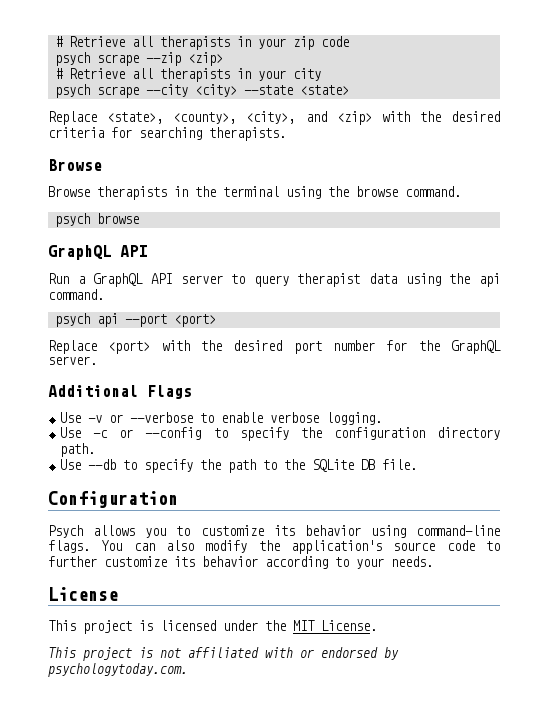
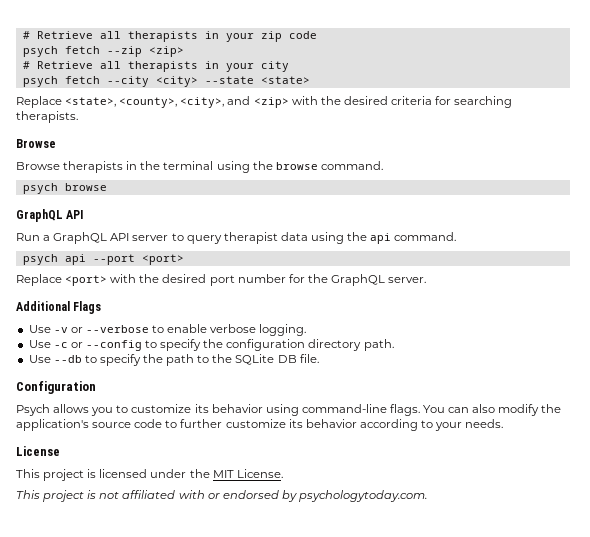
- psych scrape --zip <zip>
+ psych fetch --zip <zip>
- psych scrape --city <city> --state <state>
+ psych fetch --city <city> --state <state>

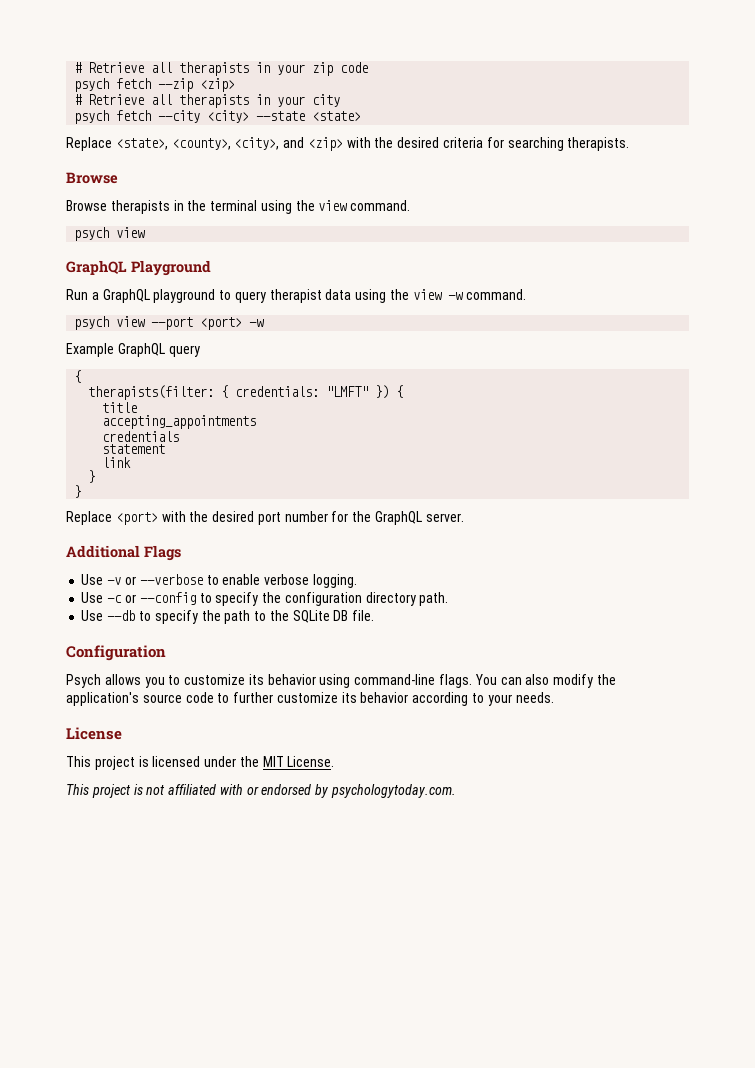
- Browse therapists in the terminal using the browse command.
- psych browse
- GraphQL API
+ Browse therapists in the terminal using the view command.
+ psych view
+ GraphQL Playground
- Run a GraphQL API server to query therapist data using the api command.
- psych api --port <port>
+ Run a GraphQL playground to query therapist data using the view -w command.
+ psych view --port <port> -w
+ Example GraphQL query
+ {
+ therapists(filter: { credentials: "LMFT" }) {
+ title
+ accepting_appointments
+ credentials
+ statement
+ link
+ }
+ }

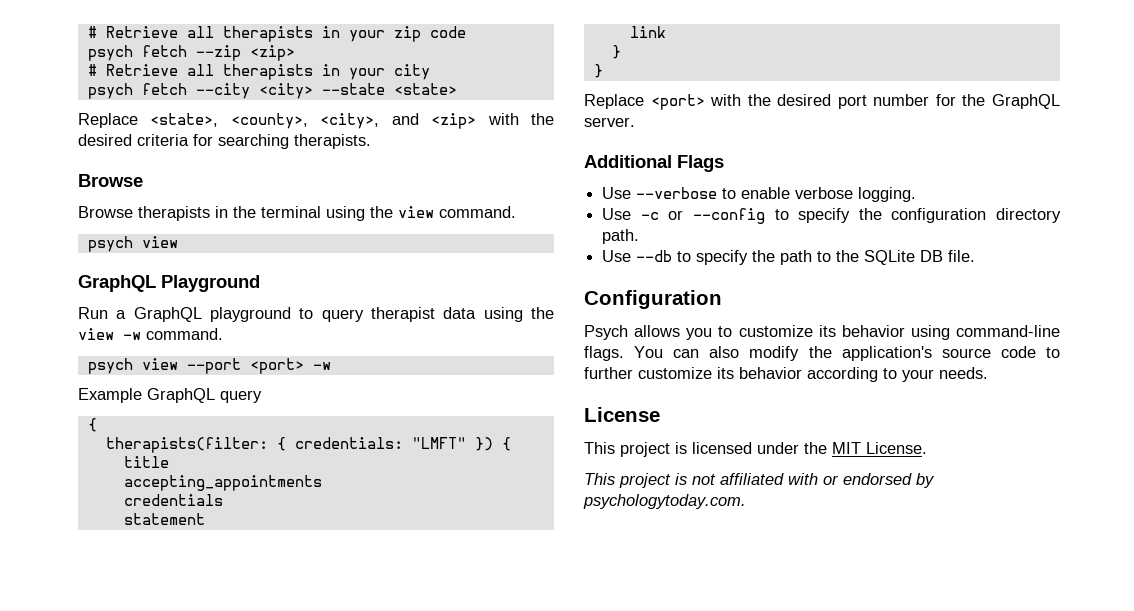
- Use -v or --verbose to enable verbose logging.
+ Use --verbose to enable verbose logging.

